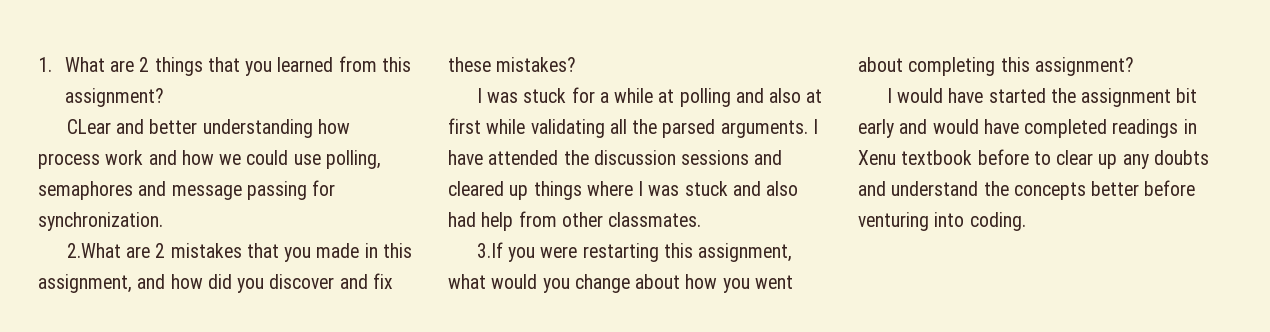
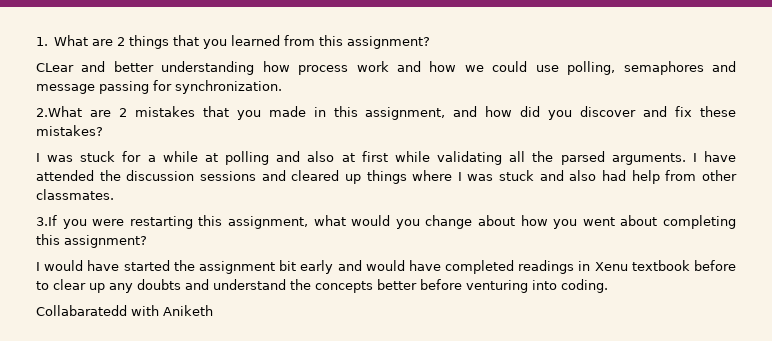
+ Collabaratedd with Aniketh

